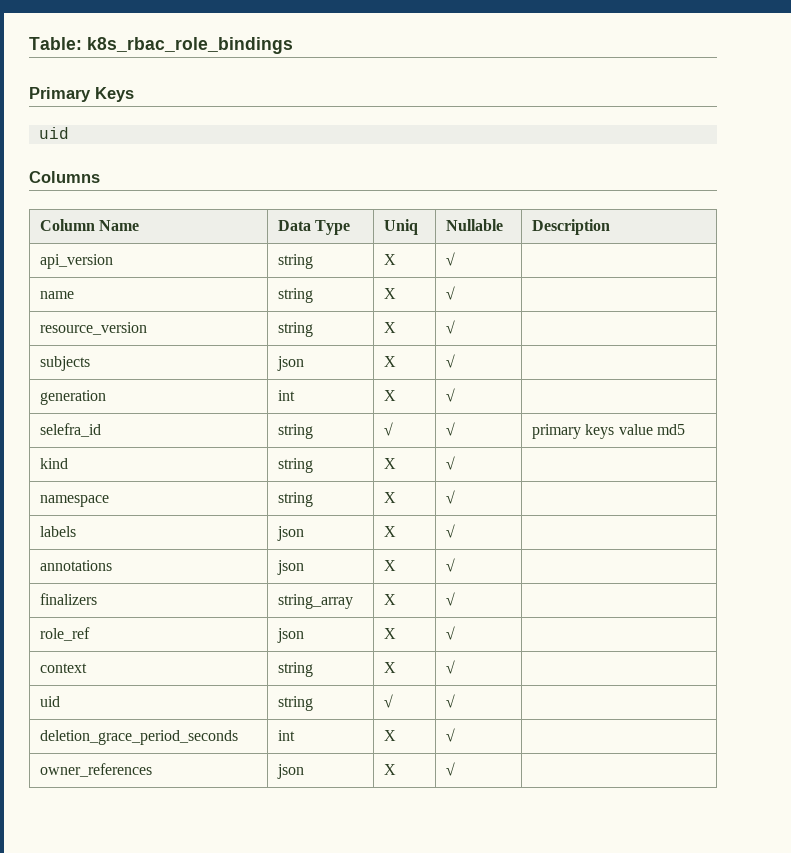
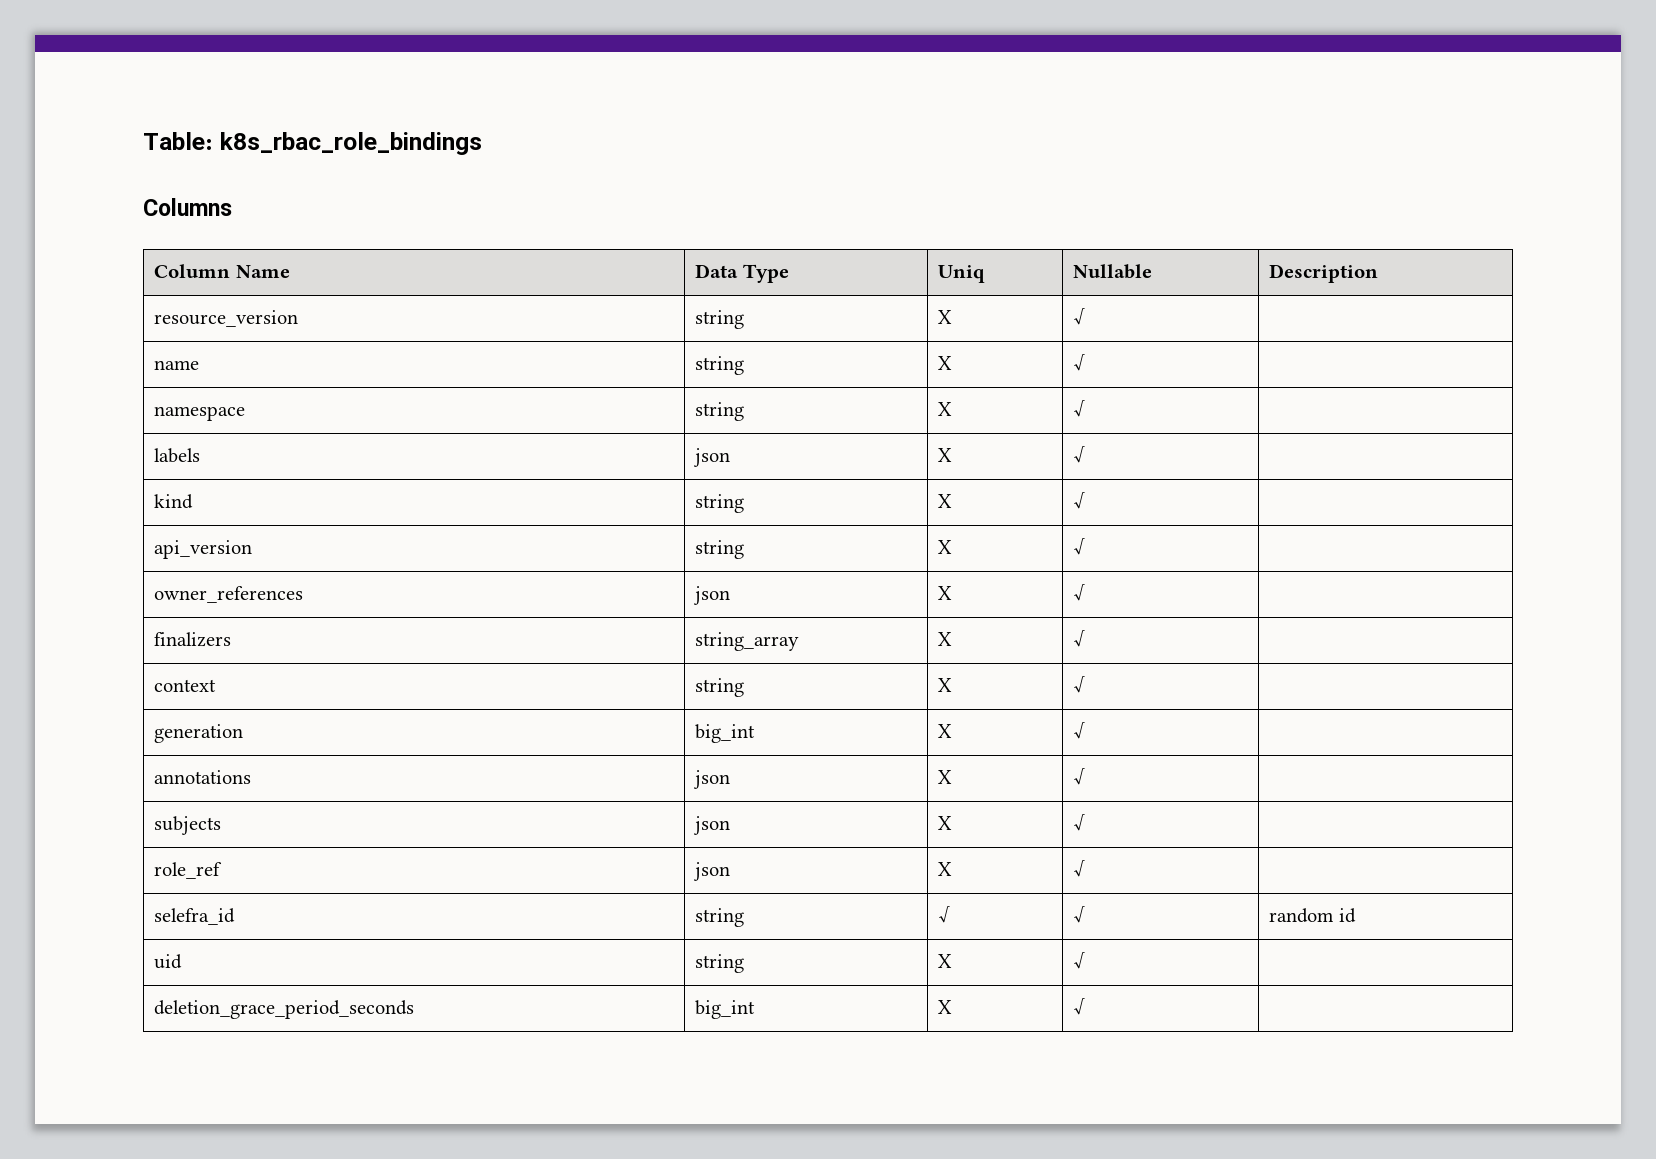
- Primary Keys
- uid
- api_version | string | X | √ |
+ resource_version | string | X | √ |
- resource_version | string | X | √ |
- subjects | json | X | √ |
- generation | int | X | √ |
- selefra_id | string | √ | √ | primary keys value md5
- kind | string | X | √ |
- annotations | json | X | √ |
+ kind | string | X | √ |
+ api_version | string | X | √ |
+ owner_references | json | X | √ |
+ context | string | X | √ |
+ generation | big_int | X | √ |
+ annotations | json | X | √ |
+ subjects | json | X | √ |
  role_ref | json | X | √ |
- context | string | X | √ |
- uid | string | √ | √ |
+ selefra_id | string | √ | √ | random id
+ uid | string | X | √ |
- deletion_grace_period_seconds | int | X | √ |
- owner_references | json | X | √ |
+ deletion_grace_period_seconds | big_int | X | √ |

